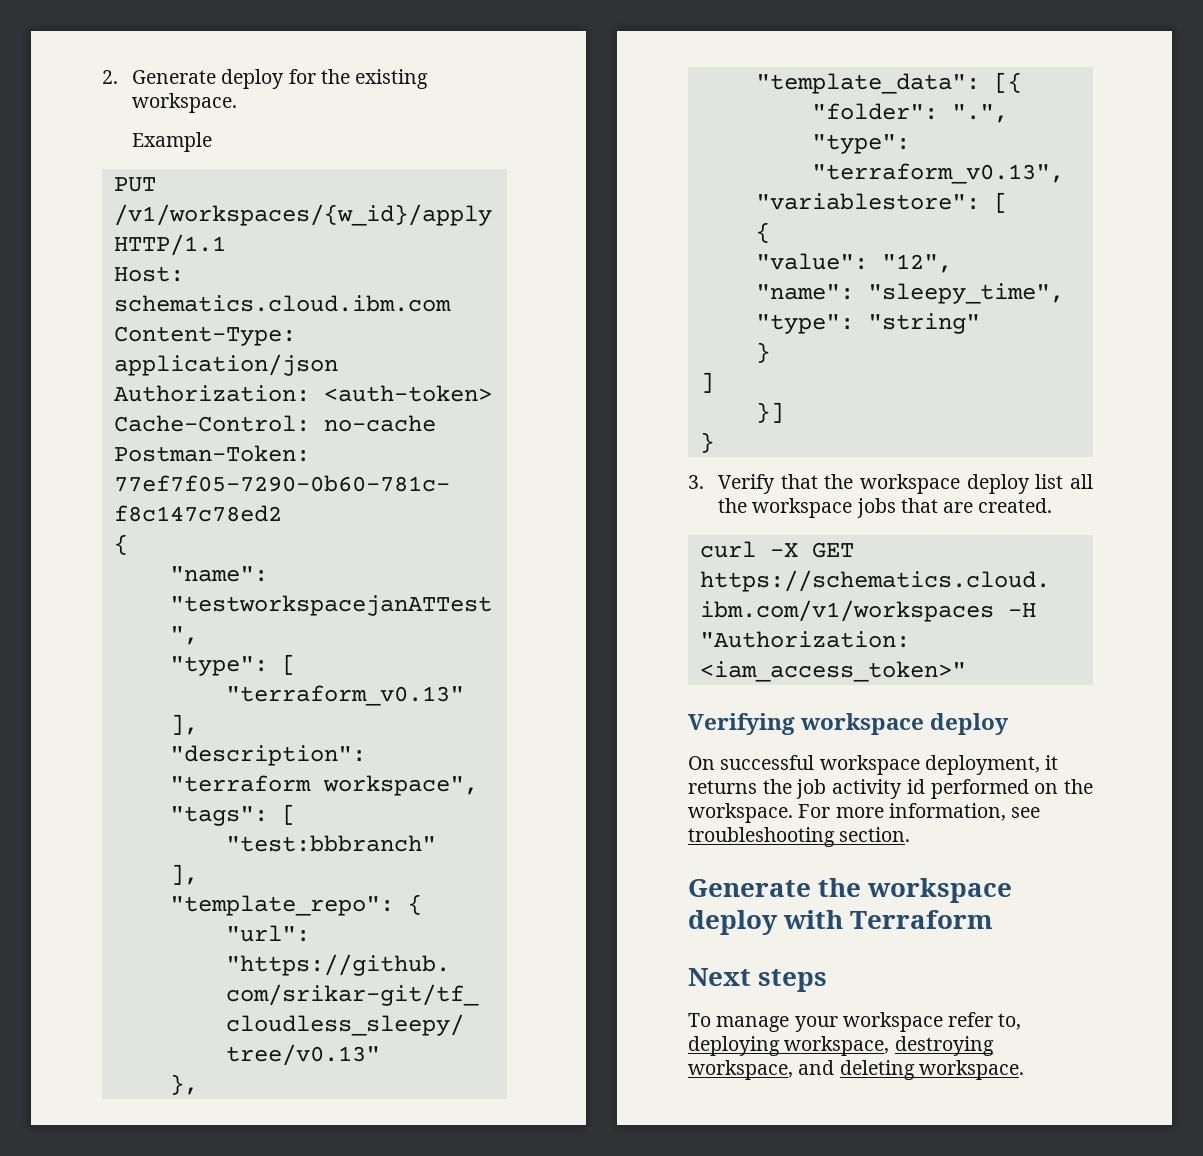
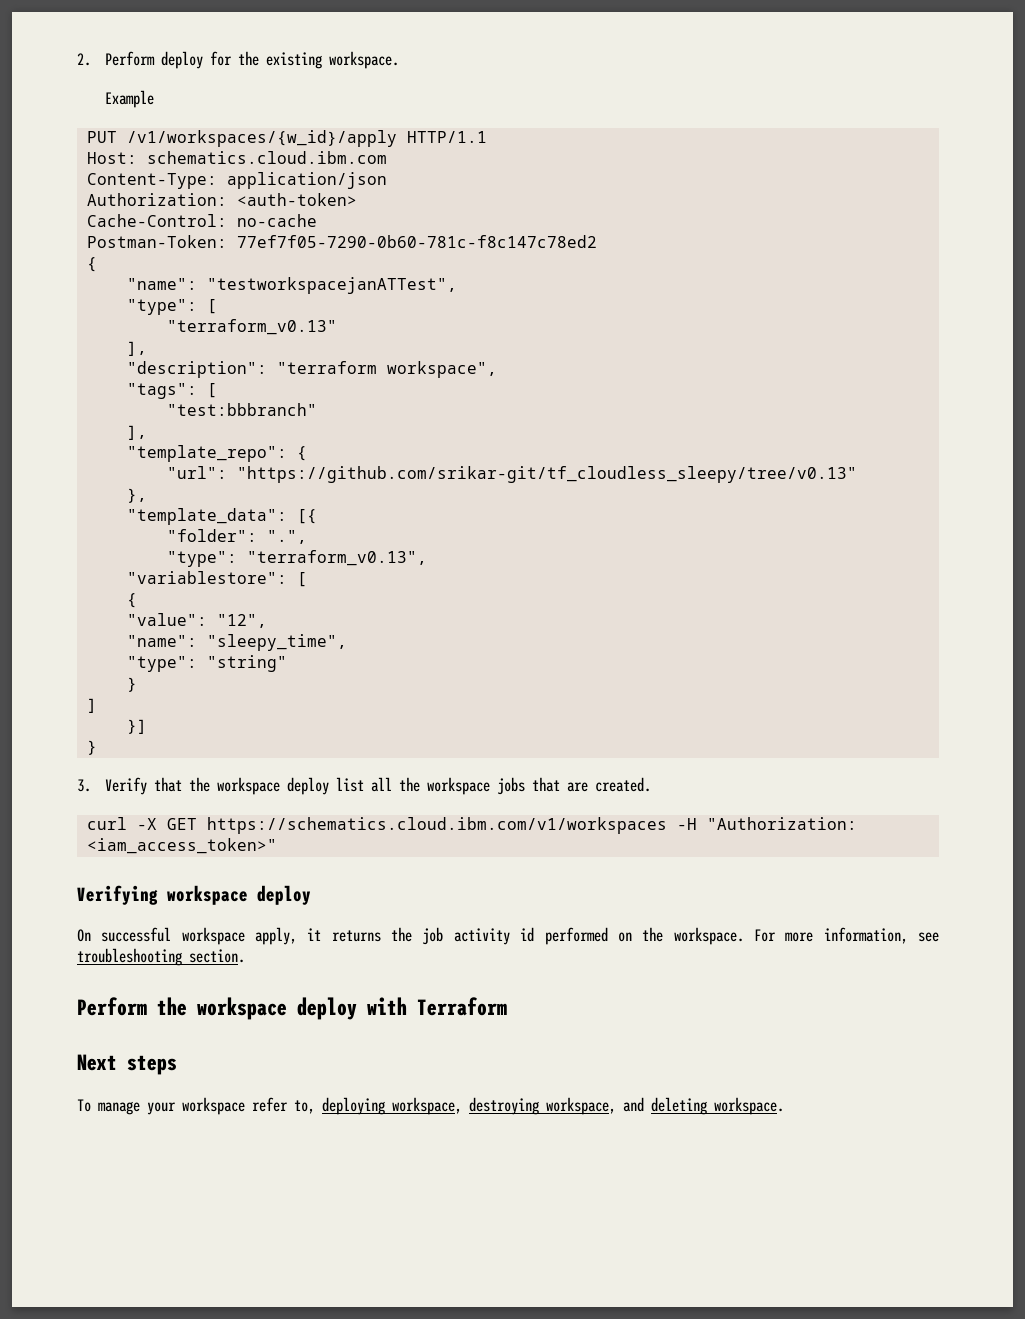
- 2. Generate deploy for the existing workspace.
+ 2. Perform deploy for the existing workspace.
- On successful workspace deployment, it returns the job activity id performed on the workspace.
+ On successful workspace apply, it returns the job activity id performed on the workspace.
- Generate the workspace deploy with Terraform
+ Perform the workspace deploy with Terraform

